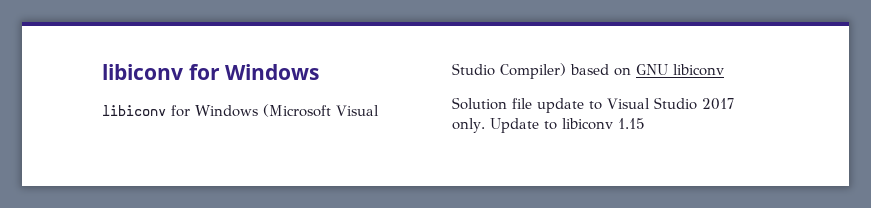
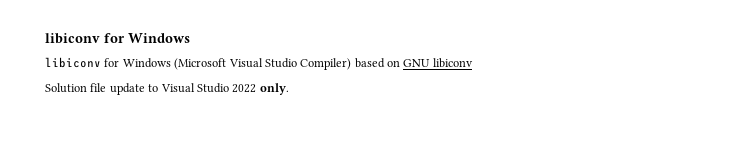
- Solution file update to Visual Studio 2017 only. Update to libiconv 1.15
+ Solution file update to Visual Studio 2022 only.

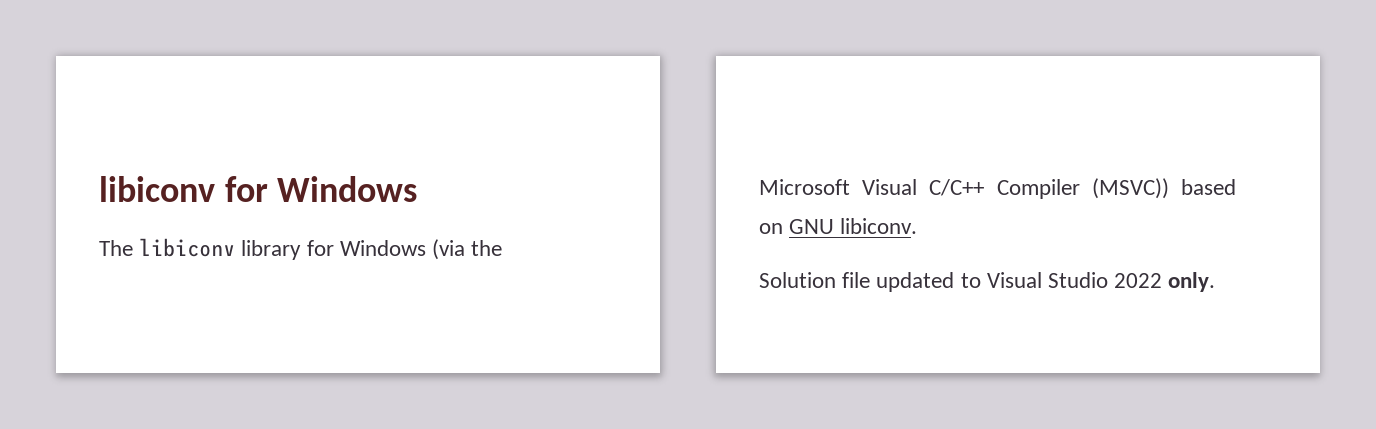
- libiconv for Windows (Microsoft Visual Studio Compiler) based on GNU libiconv
+ The libiconv library for Windows (via the Microsoft Visual C/C++ Compiler (MSVC)) based on GNU libiconv.
- Solution file update to Visual Studio 2022 only.
+ Solution file updated to Visual Studio 2022 only.

